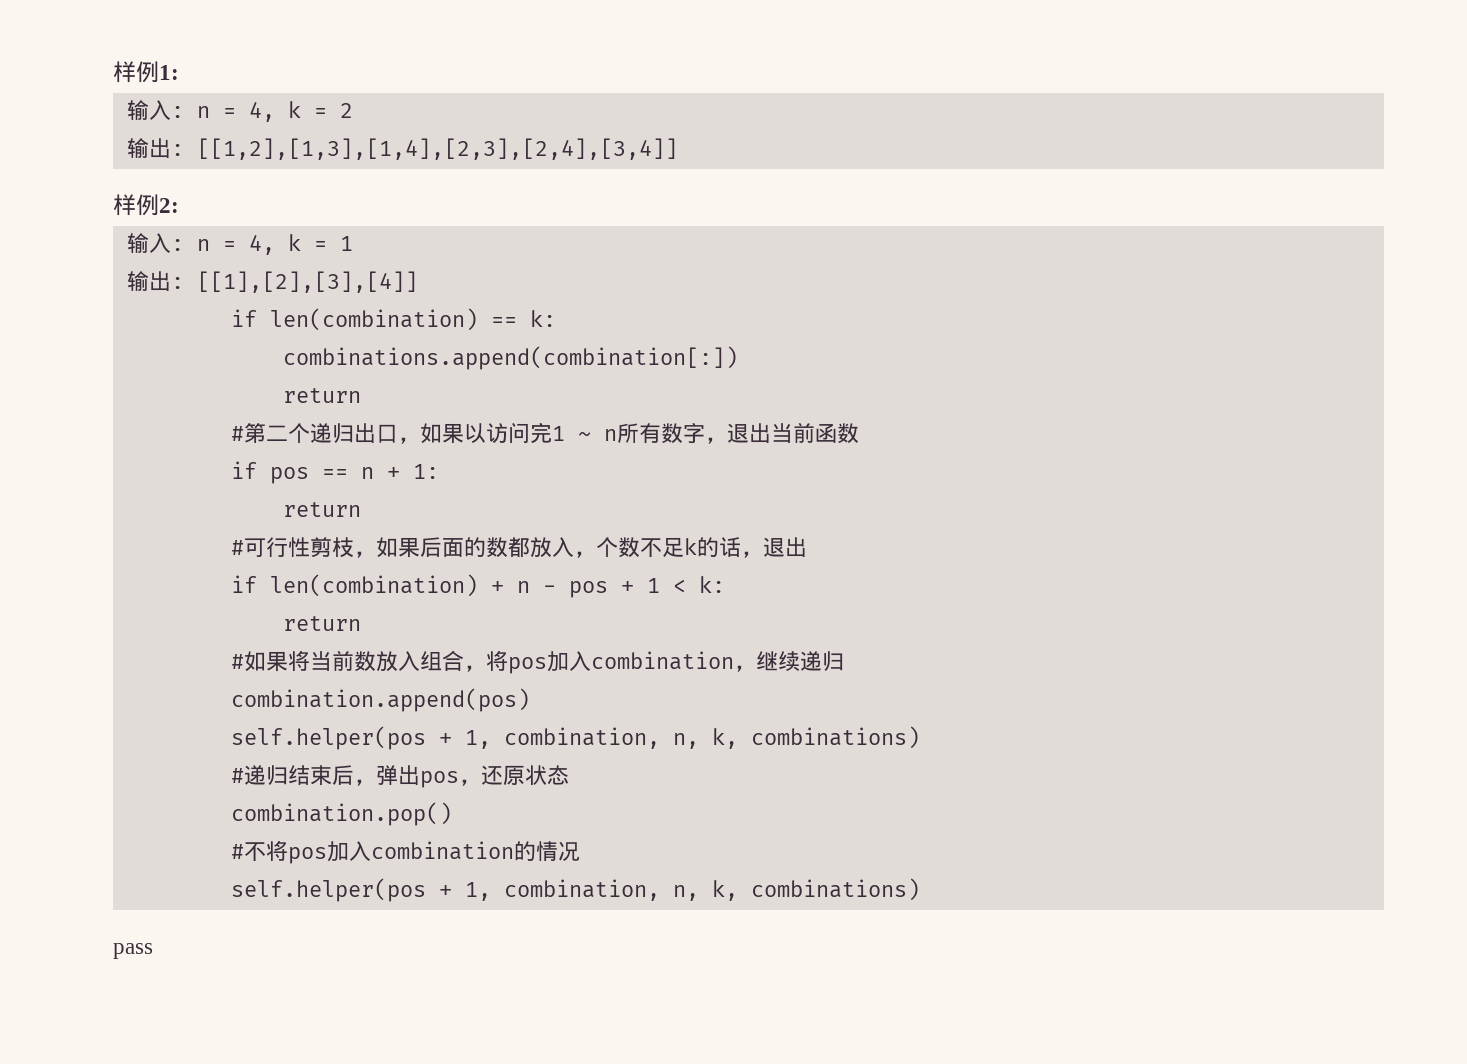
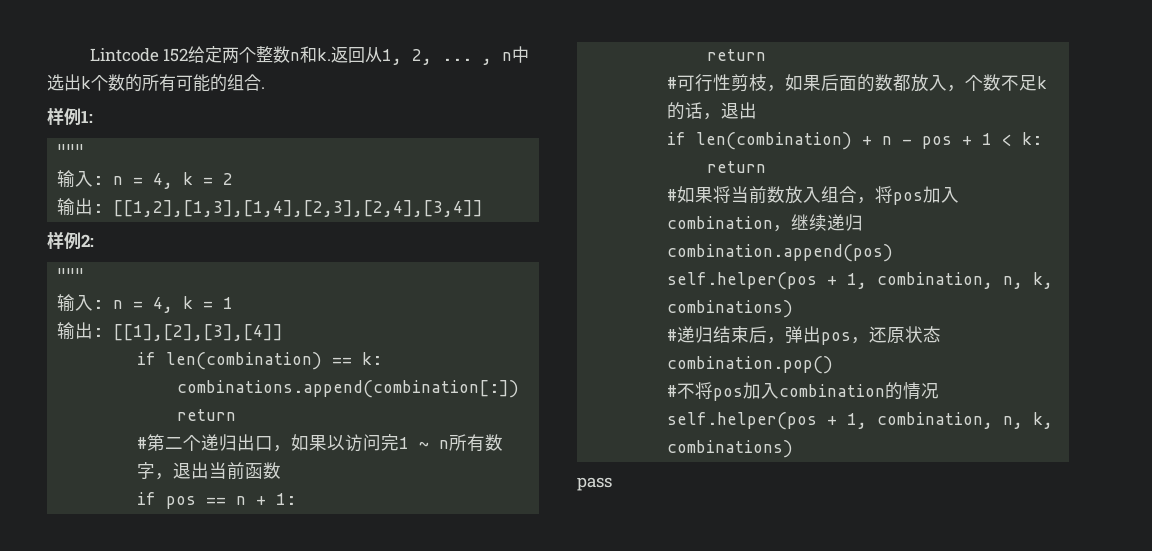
+ Lintcode 152给定两个整数n和k.返回从1, 2, ... , n中选出k个数的所有可能的组合.
  样例1:
+ """
  样例2:
+ """

